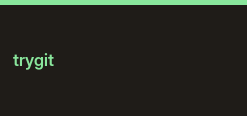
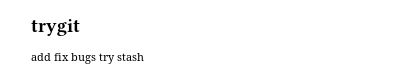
+ add fix bugs try stash

